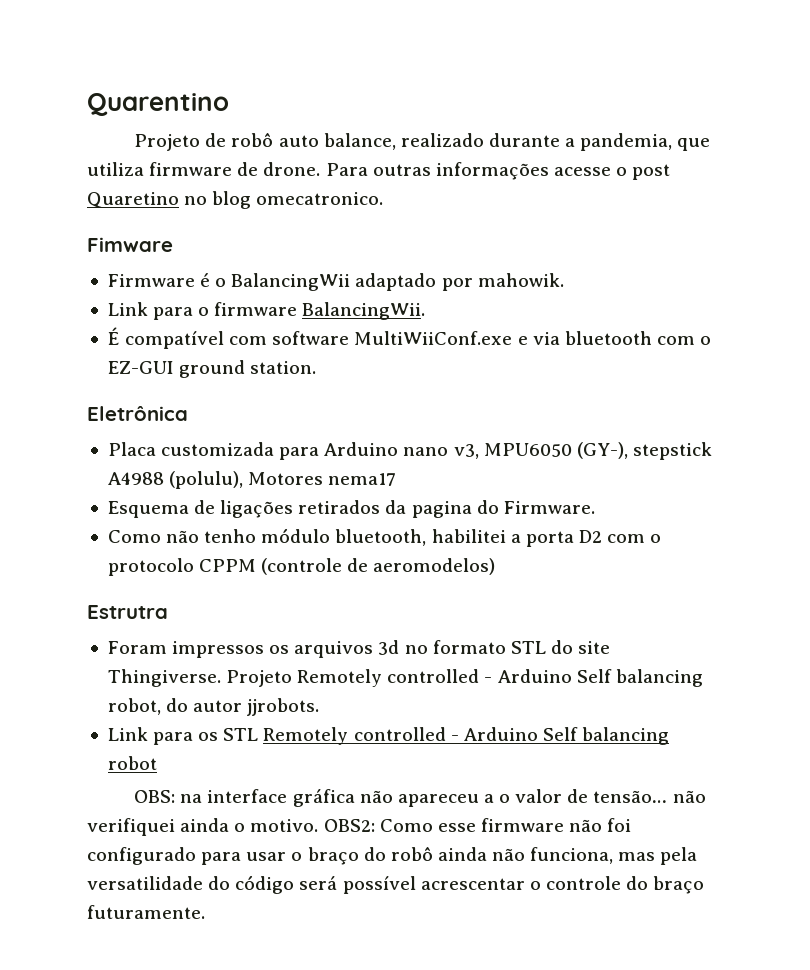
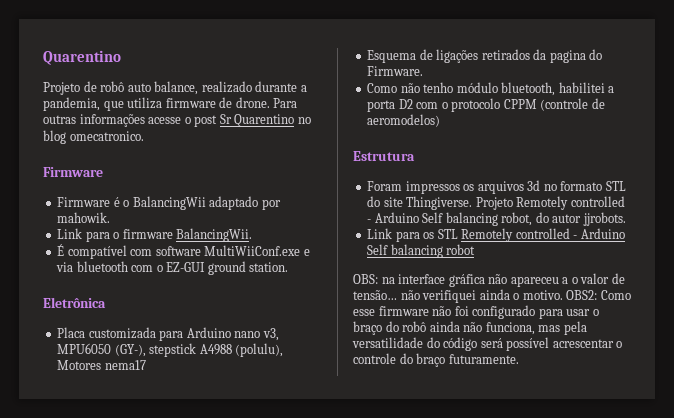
- Para outras informações acesse o post Quaretino no blog omecatronico.
- Fimware
+ Para outras informações acesse o post Sr Quarentino no blog omecatronico.
+ Firmware
- Estrutra
+ Estrutura

